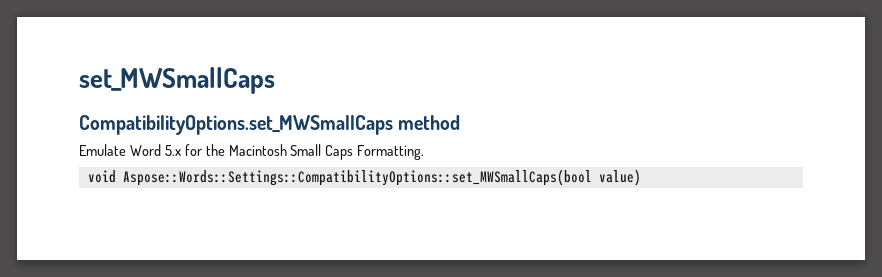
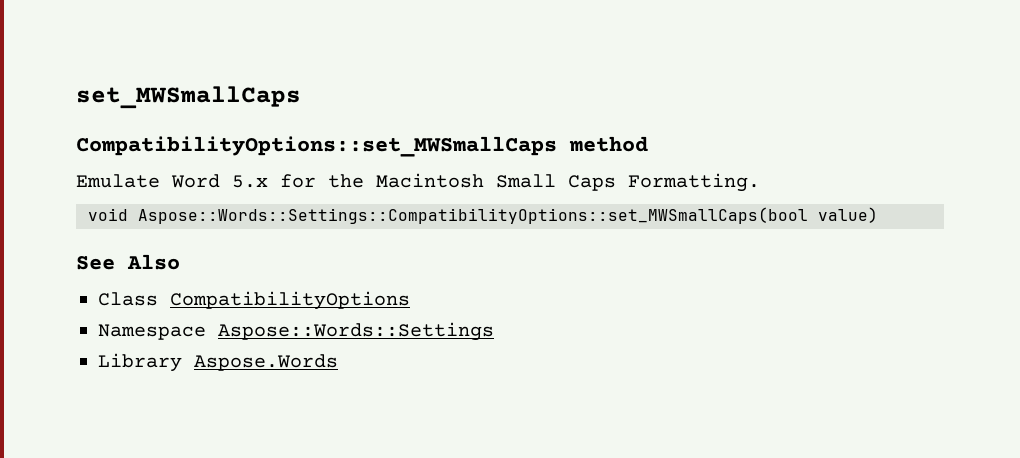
- CompatibilityOptions.set_MWSmallCaps method
+ CompatibilityOptions::set_MWSmallCaps method
+ See Also
+ Class CompatibilityOptions
+ Namespace Aspose::Words::Settings
+ Library Aspose.Words

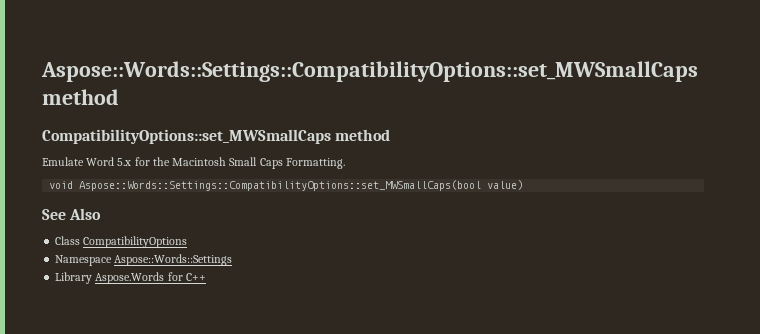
- set_MWSmallCaps
+ Aspose::Words::Settings::CompatibilityOptions::set_MWSmallCaps method
- Library Aspose.Words
+ Library Aspose.Words for C++

